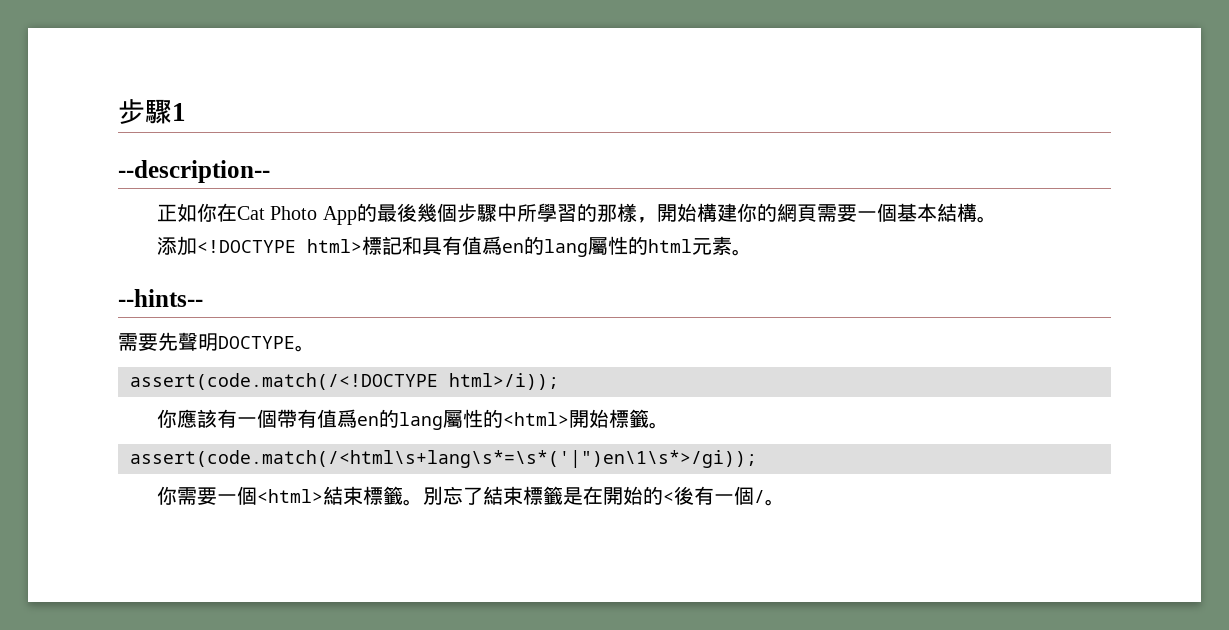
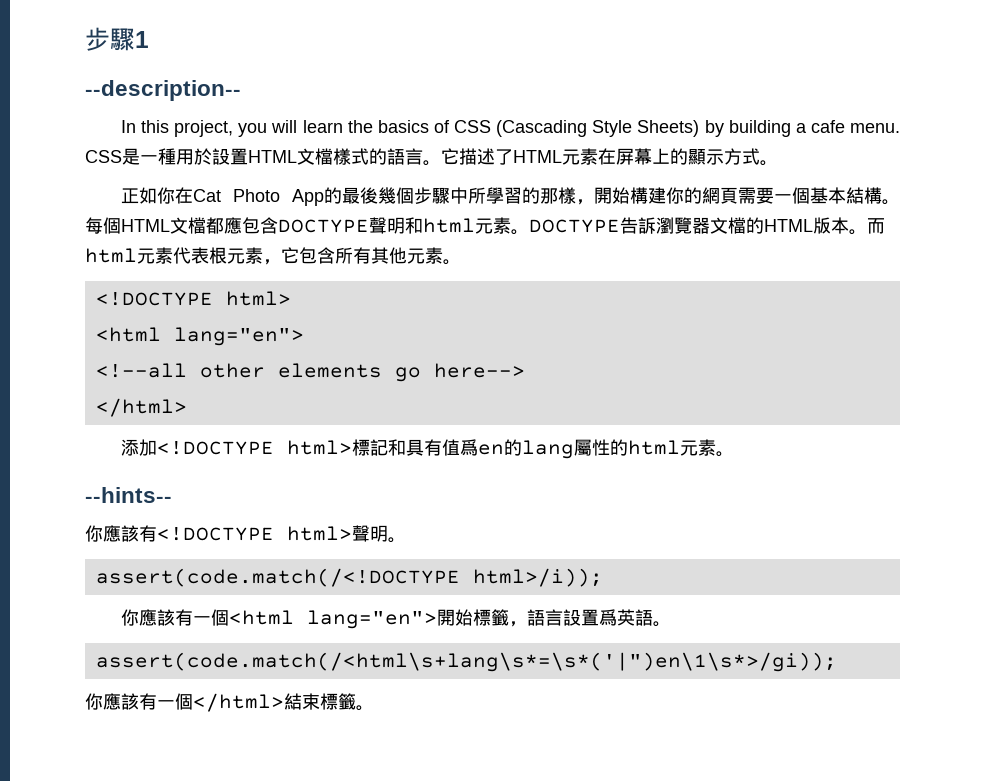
+ In this project, you will learn the basics of CSS (Cascading Style Sheets) by building a cafe menu. CSS是一種用於設置HTML文檔樣式的語言。它描述了HTML元素在屏幕上的顯示方式。
+ 每個HTML文檔都應包含DOCTYPE聲明和html元素。DOCTYPE告訴瀏覽器文檔的HTML版本。而html元素代表根元素，它包含所有其他元素。
+ <!DOCTYPE html>
+ <html lang="en">
+ <!--all other elements go here-->
+ </html>
- 需要先聲明DOCTYPE。
+ 你應該有<!DOCTYPE html>聲明。
- 你應該有一個帶有值爲en的lang屬性的<html>開始標籤。
+ 你應該有一個<html lang="en">開始標籤，語言設置爲英語。
  assert(code.match(/<html\s+lang\s*=\s*('|")en\1\s*>/gi));
- 你需要一個<html>結束標籤。別忘了結束標籤是在開始的<後有一個/。
+ 你應該有一個</html>結束標籤。

